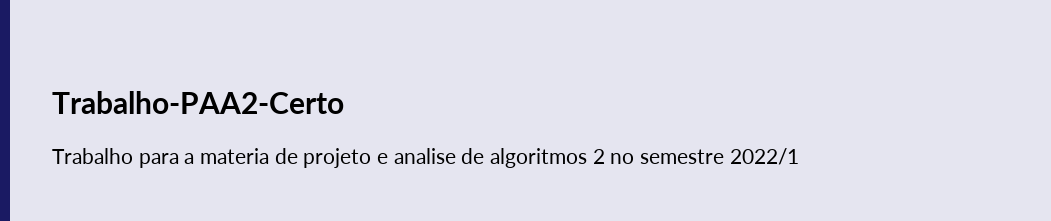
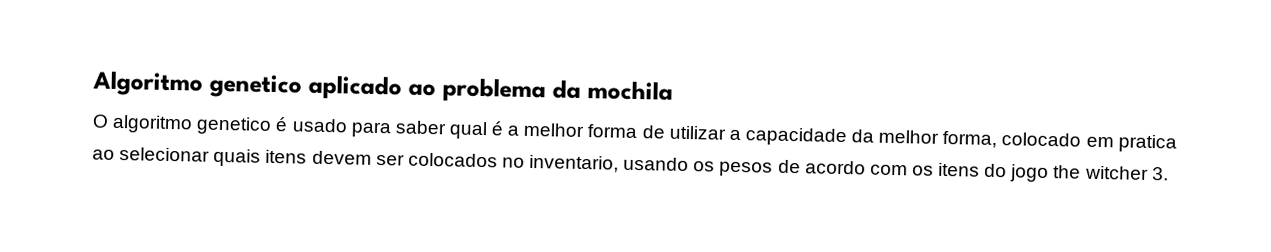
- Trabalho-PAA2-Certo
- Trabalho para a materia de projeto e analise de algoritmos 2 no semestre 2022/1
+ Algoritmo genetico aplicado ao problema da mochila
+ O algoritmo genetico é usado para saber qual é a melhor forma de utilizar a capacidade da melhor forma, colocado em pratica ao selecionar quais itens devem ser colocados no inventario, usando os pesos de acordo com os itens do jogo the witcher 3.

